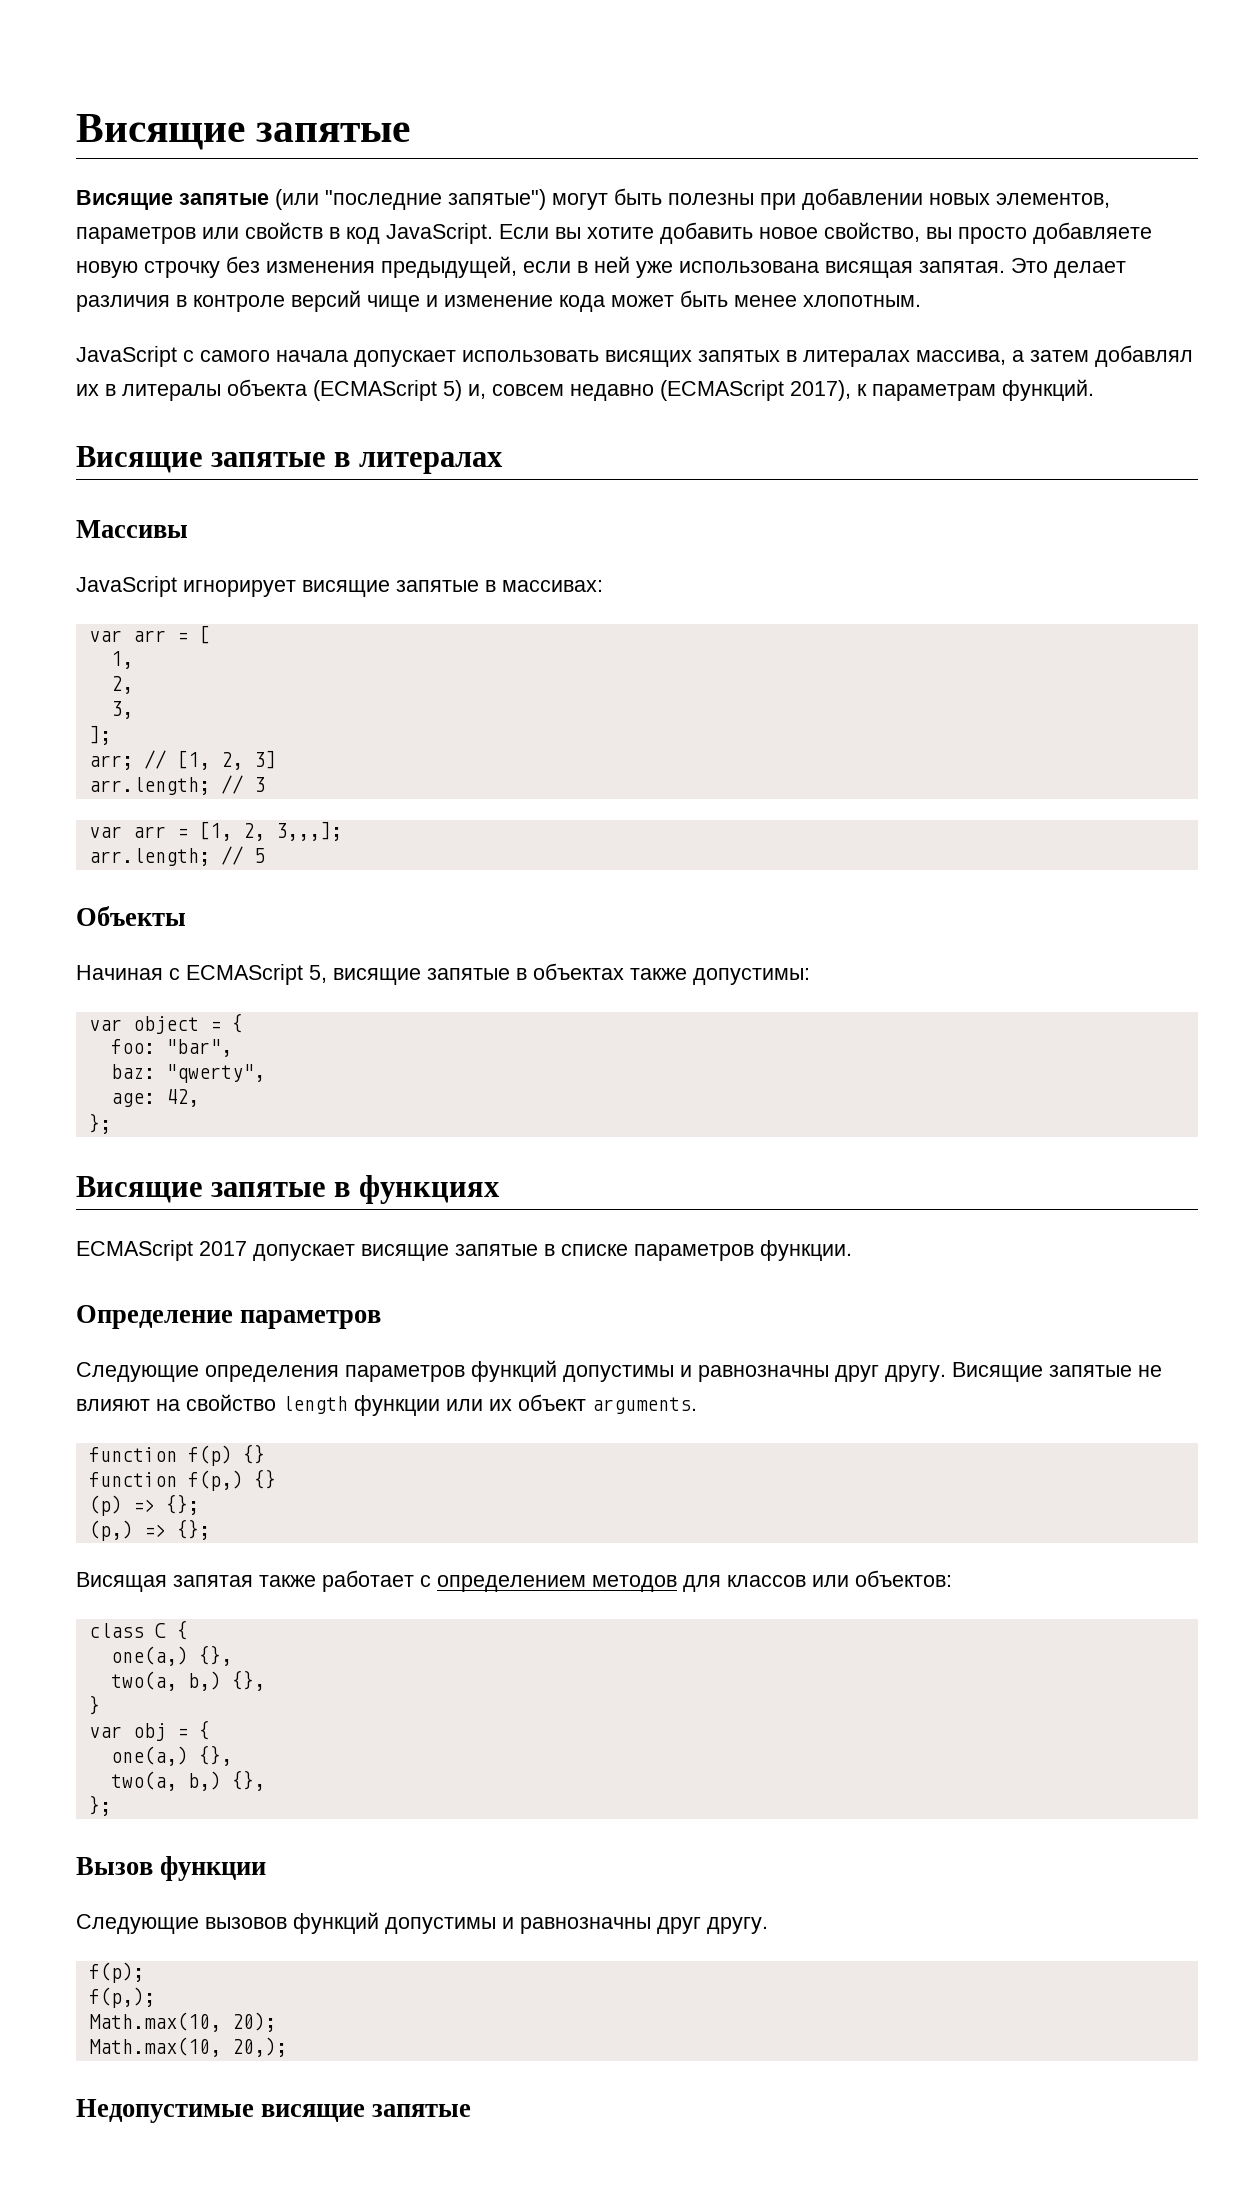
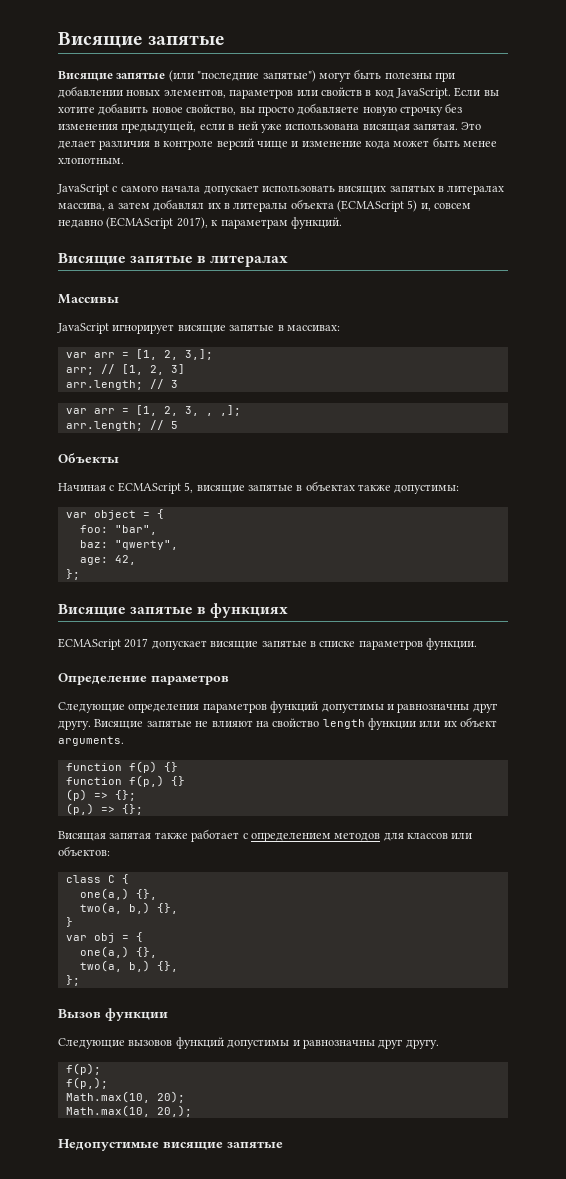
- var arr = [
- 1,
- 2,
- 3,
- ];
+ var arr = [1, 2, 3,];
- var arr = [1, 2, 3,,,];
+ var arr = [1, 2, 3, , ,];

